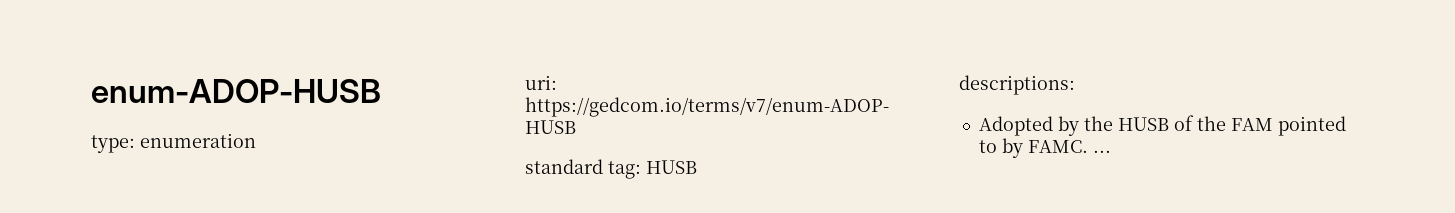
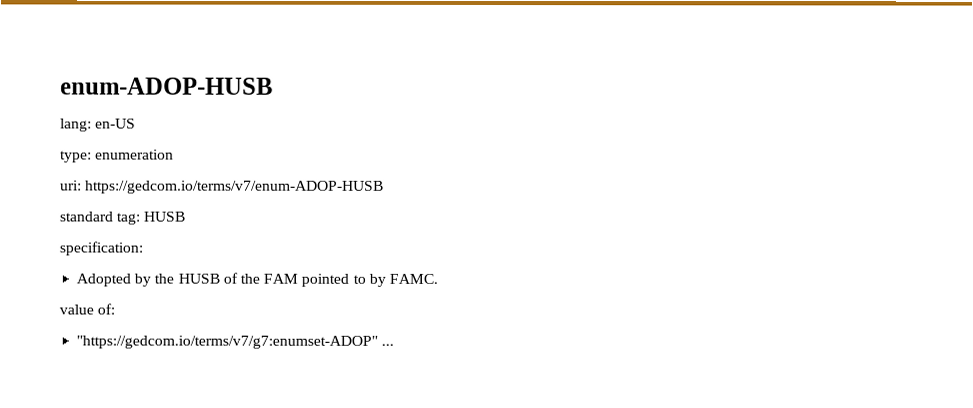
+ lang: en-US
- descriptions:
+ specification:
- Adopted by the HUSB of the FAM pointed to by FAMC. ...
+ Adopted by the HUSB of the FAM pointed to by FAMC.
+ value of:
+ "https://gedcom.io/terms/v7/g7:enumset-ADOP" ...

